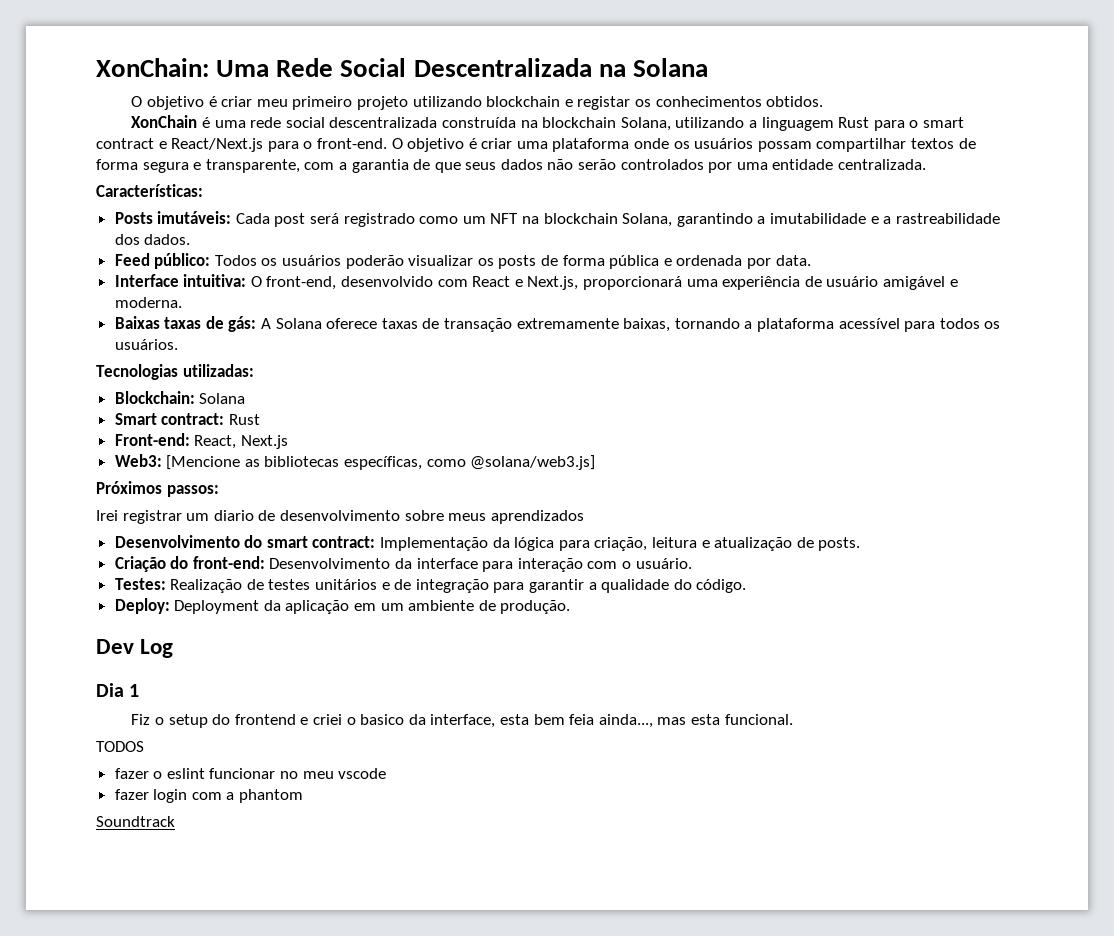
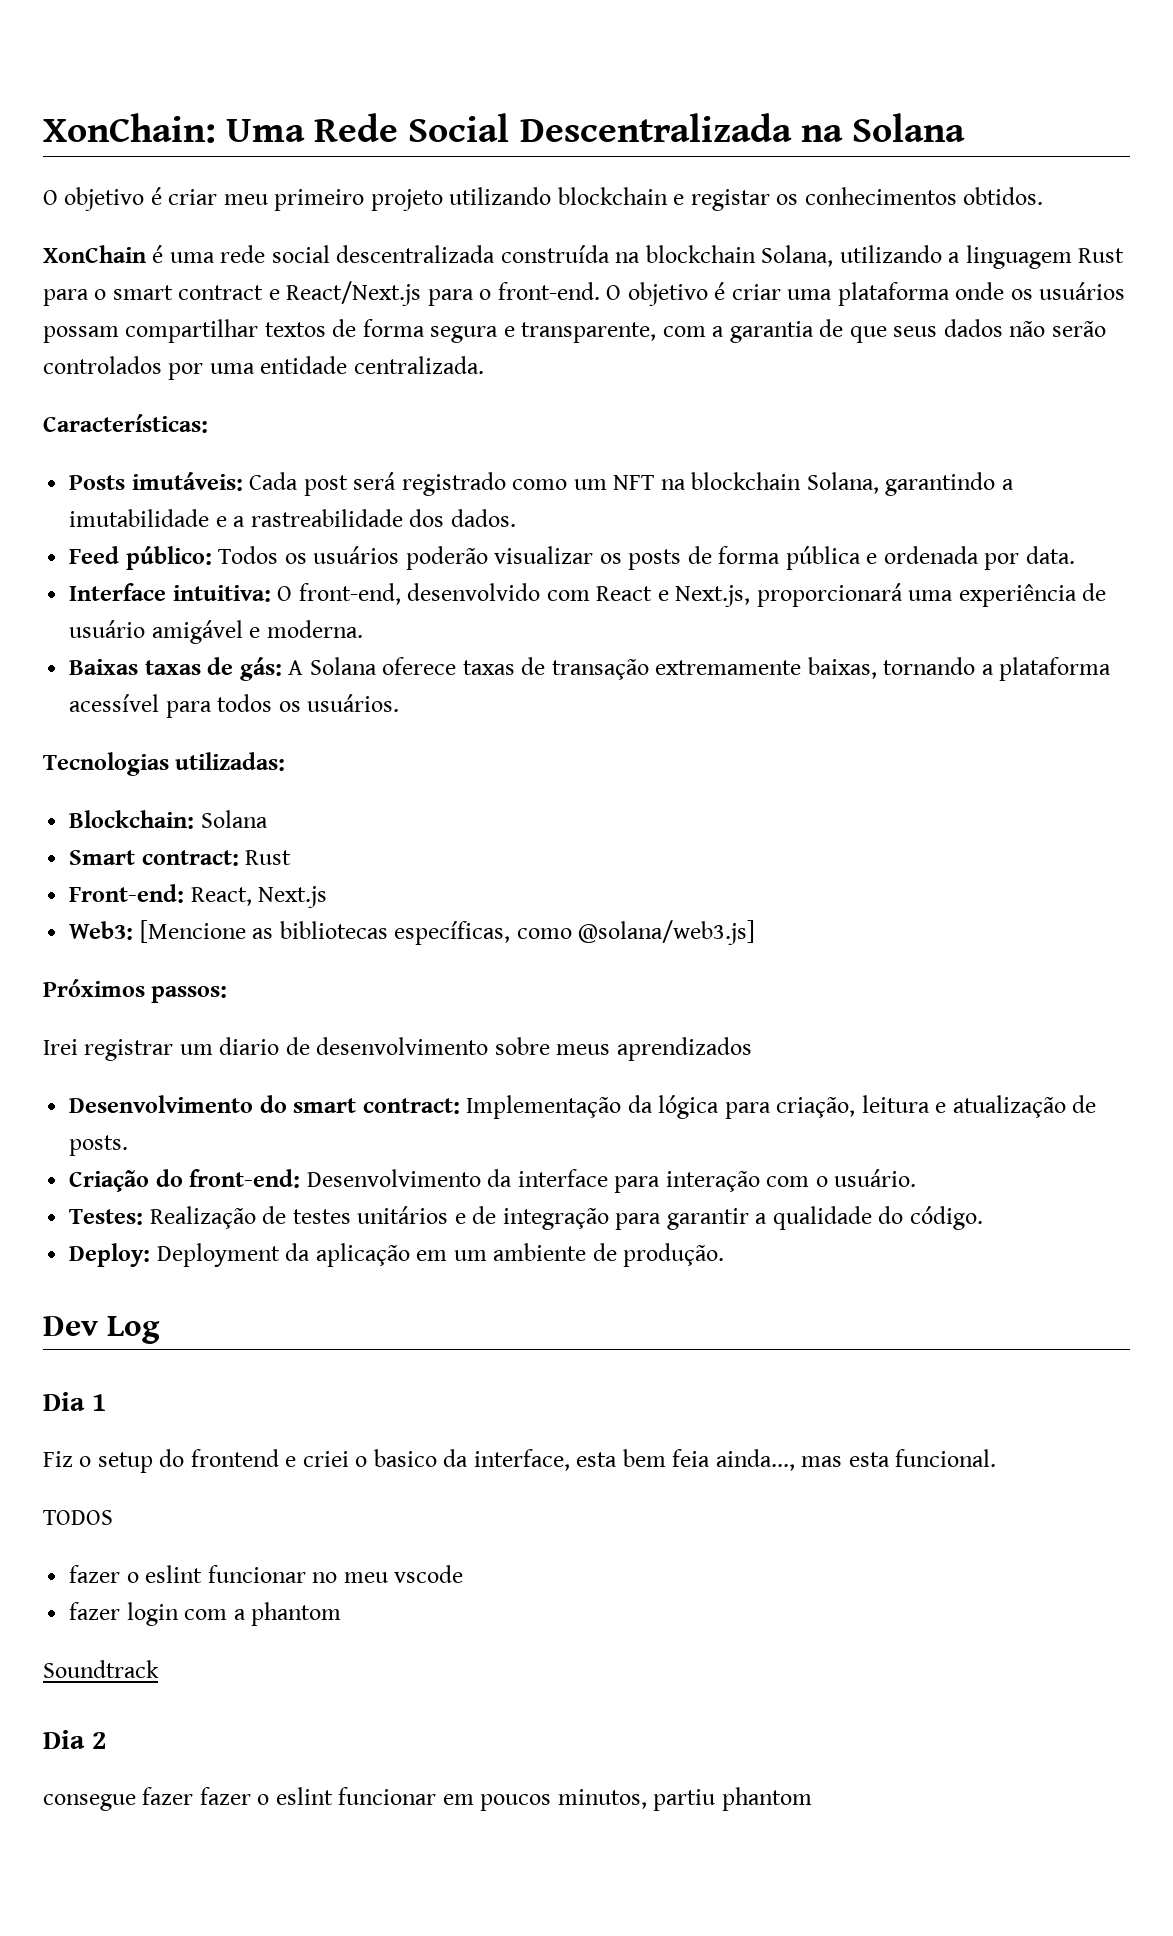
+ Dia 2
+ consegue fazer fazer o eslint funcionar em poucos minutos, partiu phantom

